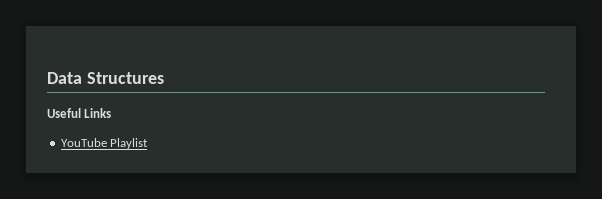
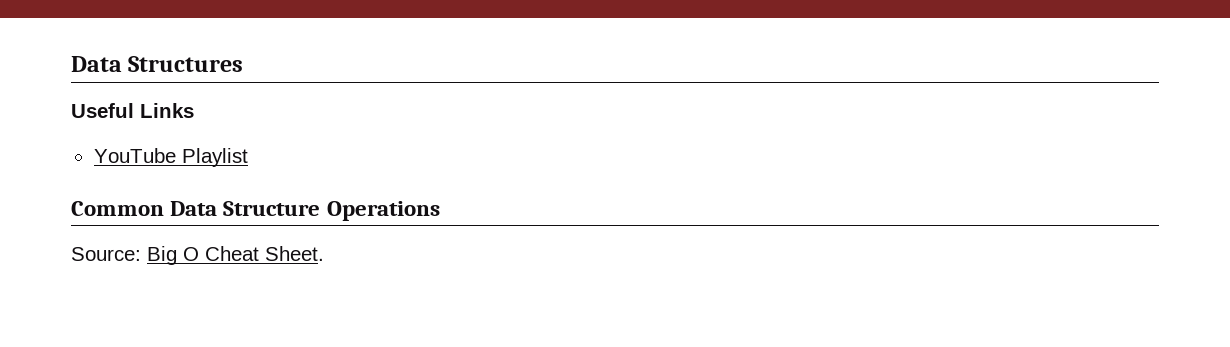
+ Common Data Structure Operations
+ Source: Big O Cheat Sheet.

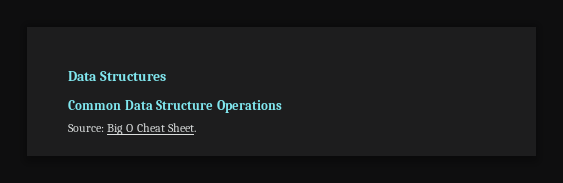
- Useful Links
- YouTube Playlist

